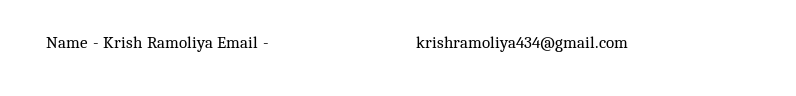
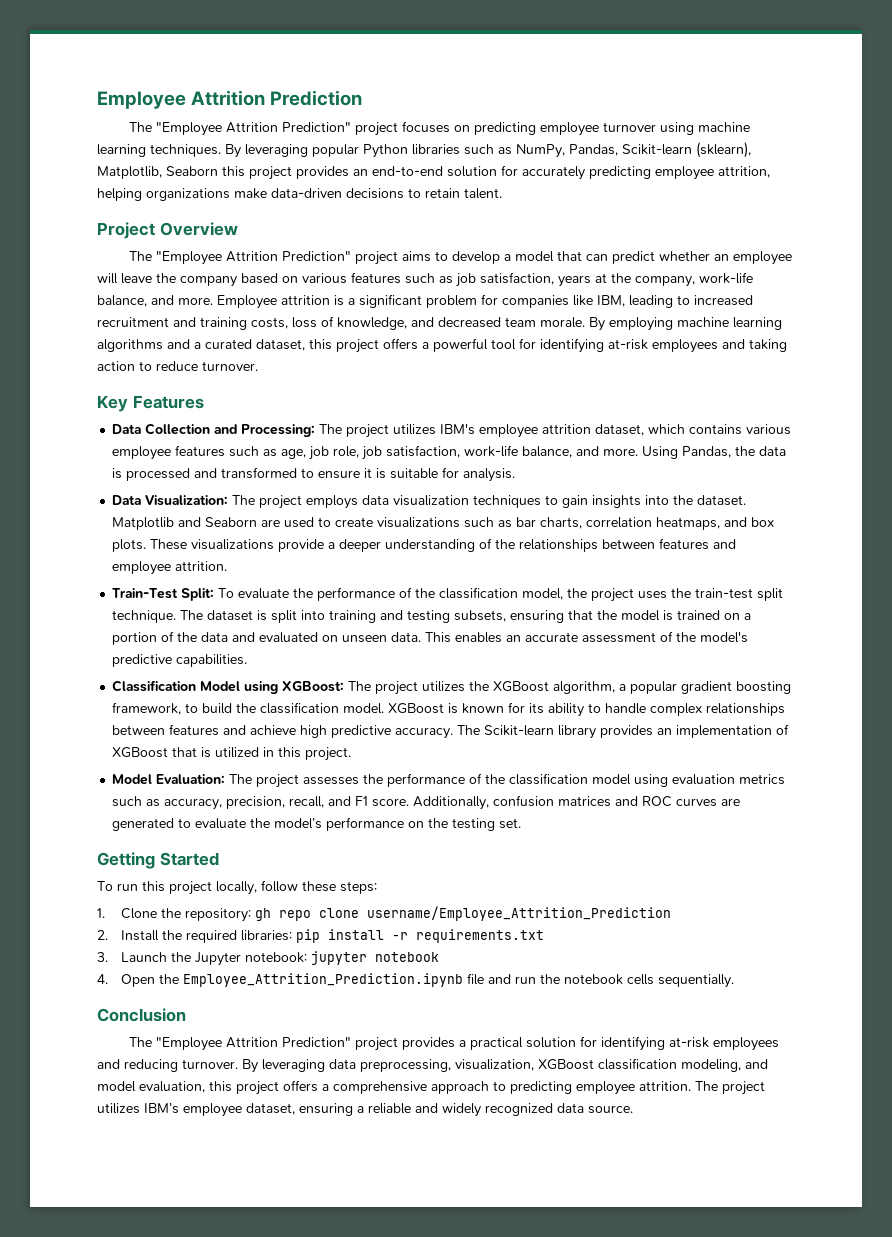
- Name - Krish Ramoliya Email - krishramoliya434@gmail.com
+ Employee Attrition Prediction
+ The "Employee Attrition Prediction" project focuses on predicting employee turnover using machine learning techniques. By leveraging popular Python libraries such as NumPy, Pandas, Scikit-learn (sklearn), Matplotlib, Seaborn this project provides an end-to-end solution for accurately predicting employee attrition, helping organizations make data-driven decisions to retain talent.
+ Project Overview
+ The "Employee Attrition Prediction" project aims to develop a model that can predict whether an employee will leave the company based on various features such as job satisfaction, years at the company, work-life balance, and more. Employee attrition is a significant problem for companies like IBM, leading to increased recruitment and training costs, loss of knowledge, and decreased team morale. By employing machine learning algorithms and a curated dataset, this project offers a powerful tool for identifying at-risk employees and taking action to reduce turnover.
+ Key Features
+ Data Collection and Processing: The project utilizes IBM's employee attrition dataset, which contains various employee features such as age, job role, job satisfaction, work-life balance, and more. Using Pandas, the data is processed and transformed to ensure it is suitable for analysis.
+ Data Visualization: The project employs data visualization techniques to gain insights into the dataset. Matplotlib and Seaborn are used to create visualizations such as bar charts, correlation heatmaps, and box plots. These visualizations provide a deeper understanding of the relationships between features and employee attrition.
+ Train-Test Split: To evaluate the performance of the classification model, the project uses the train-test split technique. The dataset is split into training and testing subsets, ensuring that the model is trained on a portion of the data and evaluated on unseen data. This enables an accurate assessment of the model's predictive capabilities.
+ Classification Model using XGBoost: The project utilizes the XGBoost algorithm, a popular gradient boosting framework, to build the classification model. XGBoost is known for its ability to handle complex relationships between features and achieve high predictive accuracy. The Scikit-learn library provides an implementation of XGBoost that is utilized in this project.
+ Model Evaluation: The project assesses the performance of the classification model using evaluation metrics such as accuracy, precision, recall, and F1 score. Additionally, confusion matrices and ROC curves are generated to evaluate the model’s performance on the testing set.
+ Getting Started
+ To run this project locally, follow these steps:
+ 1. Clone the repository: gh repo clone username/Employee_Attrition_Prediction
+ 2. Install the required libraries: pip install -r requirements.txt
+ 3. Launch the Jupyter notebook: jupyter notebook
+ 4. Open the Employee_Attrition_Prediction.ipynb file and run the notebook cells sequentially.
+ Conclusion
+ The "Employee Attrition Prediction" project provides a practical solution for identifying at-risk employees and reducing turnover. By leveraging data preprocessing, visualization, XGBoost classification modeling, and model evaluation, this project offers a comprehensive approach to predicting employee attrition. The project utilizes IBM’s employee dataset, ensuring a reliable and widely recognized data source.

